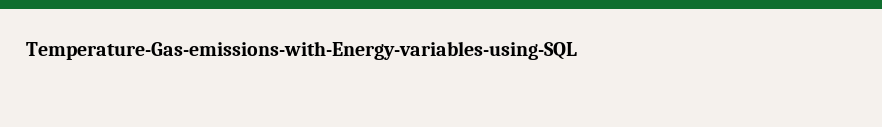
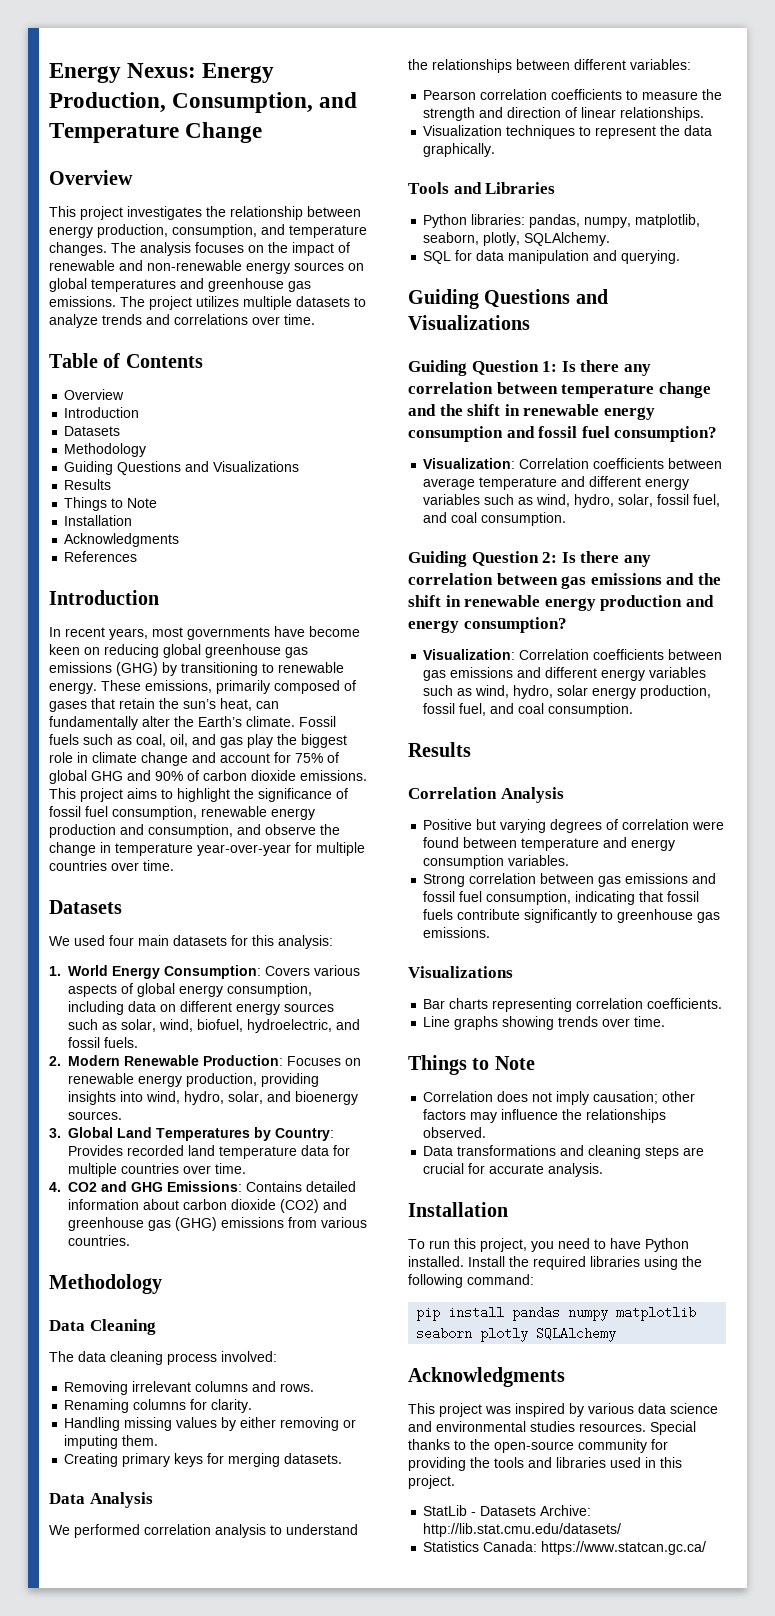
- Temperature-Gas-emissions-with-Energy-variables-using-SQL
+ Energy Nexus: Energy Production, Consumption, and Temperature Change
+ Overview
+ This project investigates the relationship between energy production, consumption, and temperature changes. The analysis focuses on the impact of renewable and non-renewable energy sources on global temperatures and greenhouse gas emissions. The project utilizes multiple datasets to analyze trends and correlations over time.
+ Table of Contents
+ Overview
+ Introduction
+ Datasets
+ Methodology
+ Guiding Questions and Visualizations
+ Results
+ Things to Note
+ Installation
+ Acknowledgments
+ References
+ Introduction
+ In recent years, most governments have become keen on reducing global greenhouse gas emissions (GHG) by transitioning to renewable energy. These emissions, primarily composed of gases that retain the sun’s heat, can fundamentally alter the Earth’s climate. Fossil fuels such as coal, oil, and gas play the biggest role in climate change and account for 75% of global GHG and 90% of carbon dioxide emissions. This project aims to highlight the significance of fossil fuel consumption, renewable energy production and consumption, and observe the change in temperature year-over-year for multiple countries over time.
+ Datasets
+ We used four main datasets for this analysis:
+ 1. World Energy Consumption: Covers various aspects of global energy consumption, including data on different energy sources such as solar, wind, biofuel, hydroelectric, and fossil fuels.
+ 2. Modern Renewable Production: Focuses on renewable energy production, providing insights into wind, hydro, solar, and bioenergy sources.
+ 3. Global Land Temperatures by Country: Provides recorded land temperature data for multiple countries over time.
+ 4. CO2 and GHG Emissions: Contains detailed information about carbon dioxide (CO2) and greenhouse gas (GHG) emissions from various countries.
+ Methodology
+ Data Cleaning
+ The data cleaning process involved:
+ Removing irrelevant columns and rows.
+ Renaming columns for clarity.
+ Handling missing values by either removing or imputing them.
+ Creating primary keys for merging datasets.
+ Data Analysis
+ We performed correlation analysis to understand the relationships between different variables:
+ Pearson correlation coefficients to measure the strength and direction of linear relationships.
+ Visualization techniques to represent the data graphically.
+ Tools and Libraries
+ Python libraries: pandas, numpy, matplotlib, seaborn, plotly, SQLAlchemy.
+ SQL for data manipulation and querying.
+ Guiding Questions and Visualizations
+ Guiding Question 1: Is there any correlation between temperature change and the shift in renewable energy consumption and fossil fuel consumption?
+ Visualization: Correlation coefficients between average temperature and different energy variables such as wind, hydro, solar, fossil fuel, and coal consumption.
+ Guiding Question 2: Is there any correlation between gas emissions and the shift in renewable energy production and energy consumption?
+ Visualization: Correlation coefficients between gas emissions and different energy variables such as wind, hydro, solar energy production, fossil fuel, and coal consumption.
+ Results
+ Correlation Analysis
+ Positive but varying degrees of correlation were found between temperature and energy consumption variables.
+ Strong correlation between gas emissions and fossil fuel consumption, indicating that fossil fuels contribute significantly to greenhouse gas emissions.
+ Visualizations
+ Bar charts representing correlation coefficients.
+ Line graphs showing trends over time.
+ Things to Note
+ Correlation does not imply causation; other factors may influence the relationships observed.
+ Data transformations and cleaning steps are crucial for accurate analysis.
+ Installation
+ To run this project, you need to have Python installed. Install the required libraries using the following command:
+ pip install pandas numpy matplotlib seaborn plotly SQLAlchemy
+ Acknowledgments
+ This project was inspired by various data science and environmental studies resources. Special thanks to the open-source community for providing the tools and libraries used in this project.
+ StatLib - Datasets Archive: http://lib.stat.cmu.edu/datasets/
+ Statistics Canada: https://www.statcan.gc.ca/

